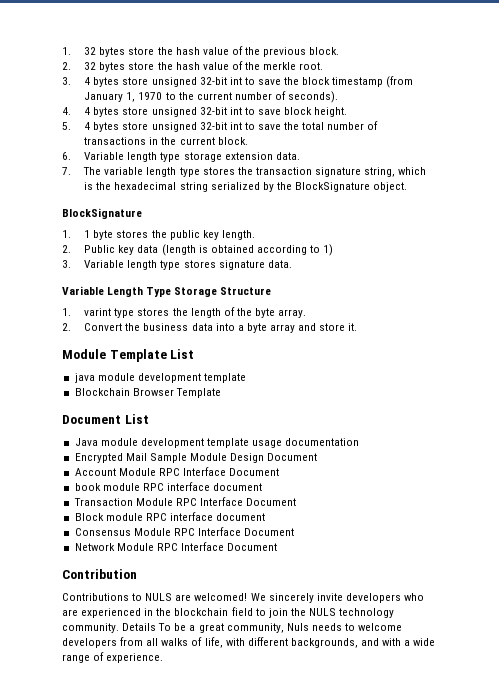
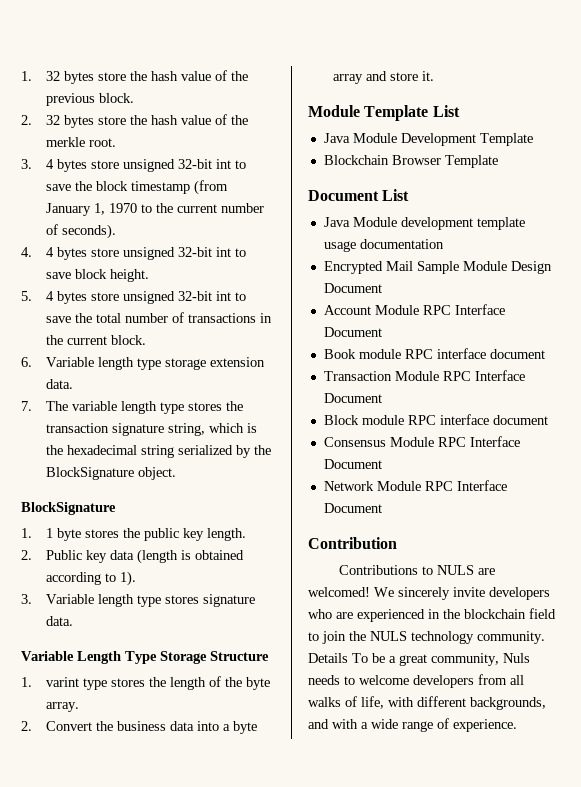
- 2. Public key data (length is obtained according to 1)
+ 2. Public key data (length is obtained according to 1).
- java module development template
+ Java Module Development Template
- Java module development template usage documentation
+ Java Module development template usage documentation
- book module RPC interface document
+ Book module RPC interface document

